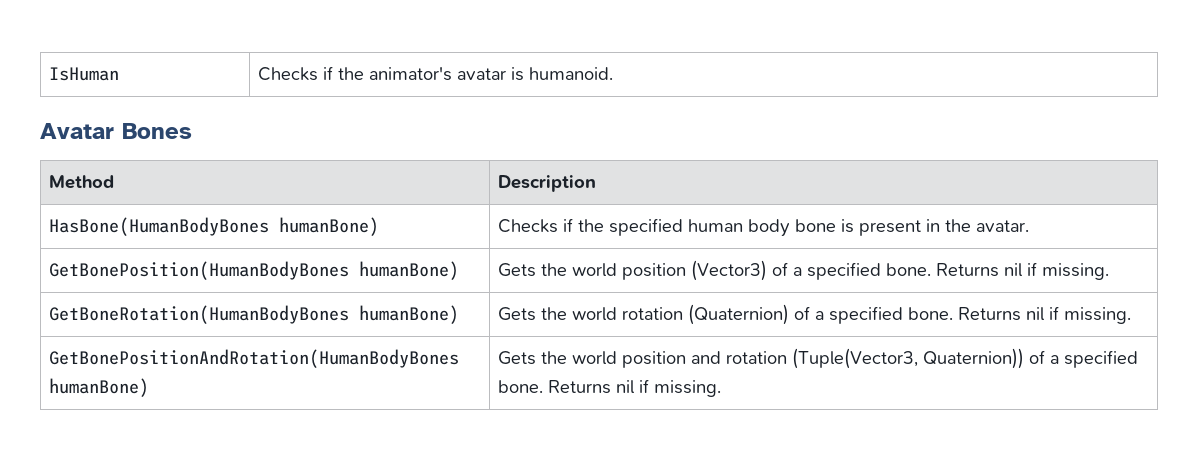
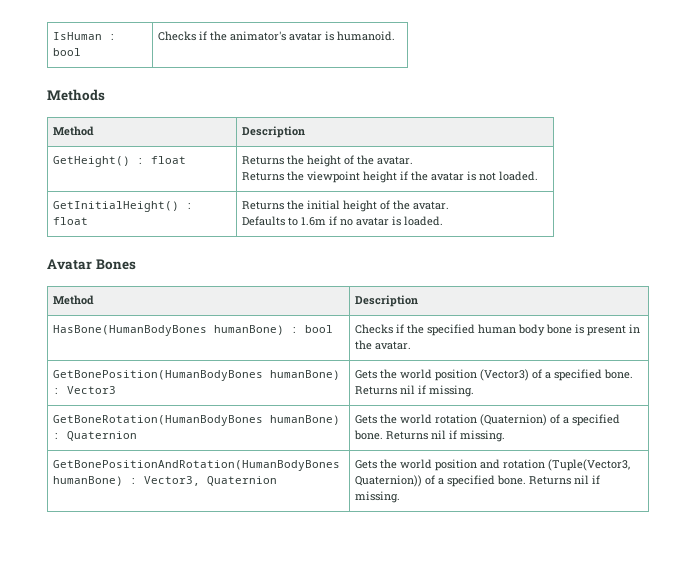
- IsHuman | Checks if the animator's avatar is humanoid.
+ IsHuman : bool | Checks if the animator's avatar is humanoid.
+ Methods
+ Method | Description
+ GetHeight() : float | Returns the height of the avatar.
+ Returns the viewpoint height if the avatar is not loaded.
+ GetInitialHeight() : float | Returns the initial height of the avatar.
+ Defaults to 1.6m if no avatar is loaded.
- HasBone(HumanBodyBones humanBone) | Checks if the specified human body bone is present in the avatar.
+ HasBone(HumanBodyBones humanBone) : bool | Checks if the specified human body bone is present in the avatar.
- GetBonePosition(HumanBodyBones humanBone) | Gets the world position (Vector3) of a specified bone. Returns nil if missing.
+ GetBonePosition(HumanBodyBones humanBone) : Vector3 | Gets the world position (Vector3) of a specified bone. Returns nil if missing.
- GetBoneRotation(HumanBodyBones humanBone) | Gets the world rotation (Quaternion) of a specified bone. Returns nil if missing.
+ GetBoneRotation(HumanBodyBones humanBone) : Quaternion | Gets the world rotation (Quaternion) of a specified bone. Returns nil if missing.
- GetBonePositionAndRotation(HumanBodyBones humanBone) | Gets the world position and rotation (Tuple(Vector3, Quaternion)) of a specified bone. Returns nil if missing.
+ GetBonePositionAndRotation(HumanBodyBones humanBone) : Vector3, Quaternion | Gets the world position and rotation (Tuple(Vector3, Quaternion)) of a specified bone. Returns nil if missing.

